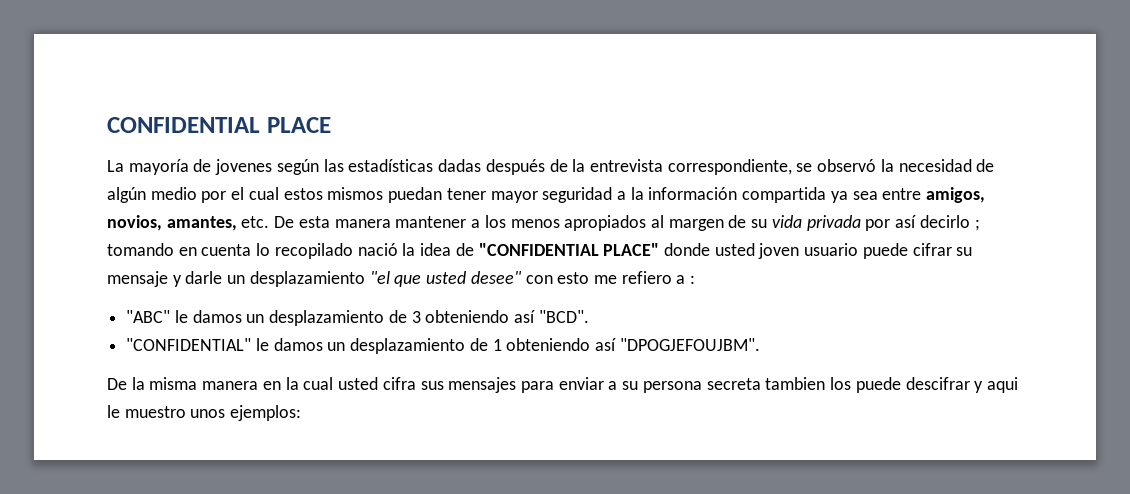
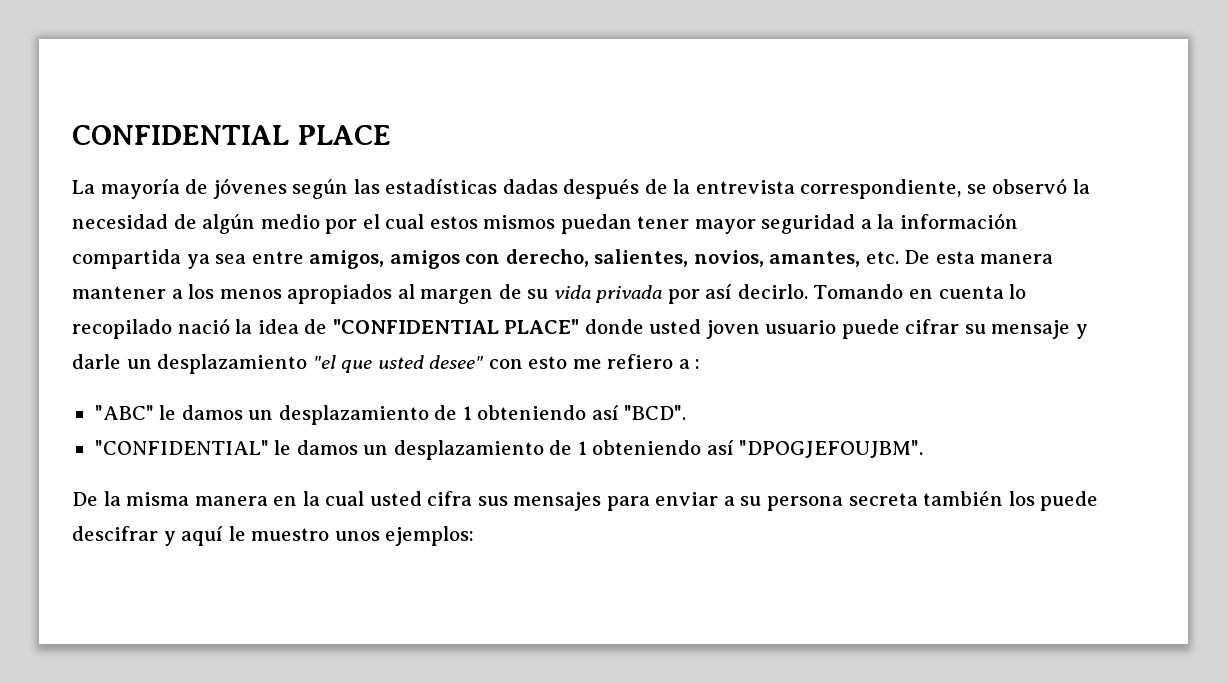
- La mayoría de jovenes según las estadísticas dadas después de la entrevista correspondiente, se observó la necesidad de algún medio por el cual estos mismos puedan tener mayor seguridad a la información compartida ya sea entre amigos, novios, amantes, etc. De esta manera mantener a los menos apropiados al margen de su vida privada por así decirlo ; tomando en cuenta lo recopilado nació la idea de "CONFIDENTIAL PLACE" donde usted joven usuario puede cifrar su mensaje y darle un desplazamiento "el que usted desee" con esto me refiero a :
+ La mayoría de jóvenes según las estadísticas dadas después de la entrevista correspondiente, se observó la necesidad de algún medio por el cual estos mismos puedan tener mayor seguridad a la información compartida ya sea entre amigos, amigos con derecho, salientes, novios, amantes, etc. De esta manera mantener a los menos apropiados al margen de su vida privada por así decirlo. Tomando en cuenta lo recopilado nació la idea de "CONFIDENTIAL PLACE" donde usted joven usuario puede cifrar su mensaje y darle un desplazamiento "el que usted desee" con esto me refiero a :
- "ABC" le damos un desplazamiento de 3 obteniendo así "BCD".
+ "ABC" le damos un desplazamiento de 1 obteniendo así "BCD".
- De la misma manera en la cual usted cifra sus mensajes para enviar a su persona secreta tambien los puede descifrar y aqui le muestro unos ejemplos:
+ De la misma manera en la cual usted cifra sus mensajes para enviar a su persona secreta también los puede descifrar y aquí le muestro unos ejemplos:

